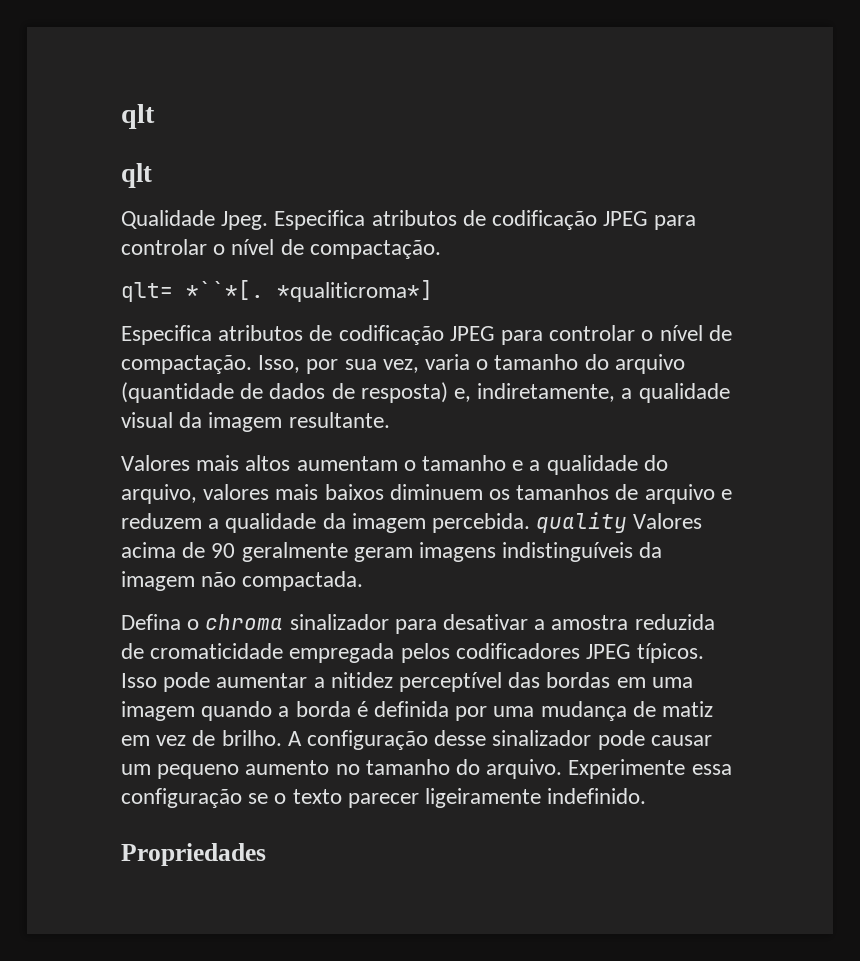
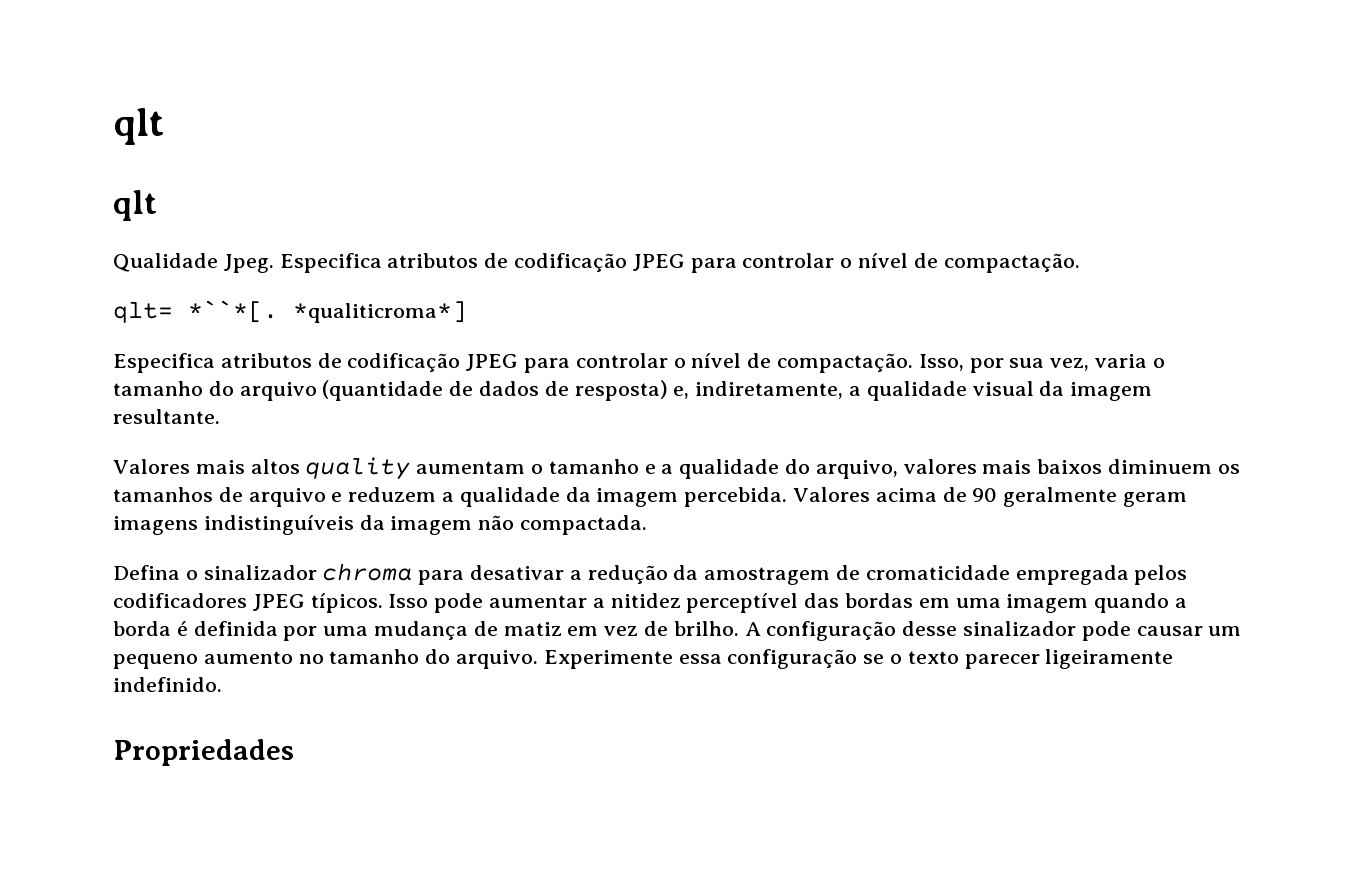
- Valores mais altos aumentam o tamanho e a qualidade do arquivo, valores mais baixos diminuem os tamanhos de arquivo e reduzem a qualidade da imagem percebida. quality Valores acima de 90 geralmente geram imagens indistinguíveis da imagem não compactada.
+ Valores mais altos quality aumentam o tamanho e a qualidade do arquivo, valores mais baixos diminuem os tamanhos de arquivo e reduzem a qualidade da imagem percebida. Valores acima de 90 geralmente geram imagens indistinguíveis da imagem não compactada.
- Defina o chroma sinalizador para desativar a amostra reduzida de cromaticidade empregada pelos codificadores JPEG típicos.
+ Defina o sinalizador chroma para desativar a redução da amostragem de cromaticidade empregada pelos codificadores JPEG típicos.

